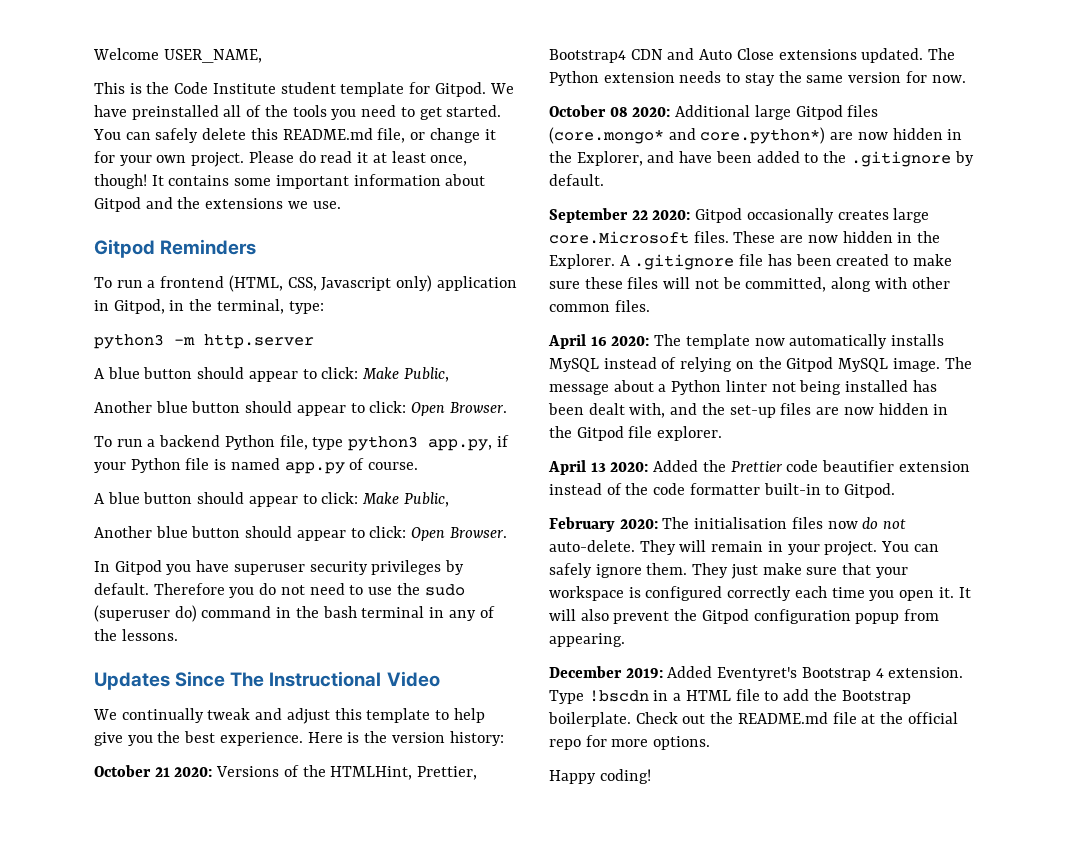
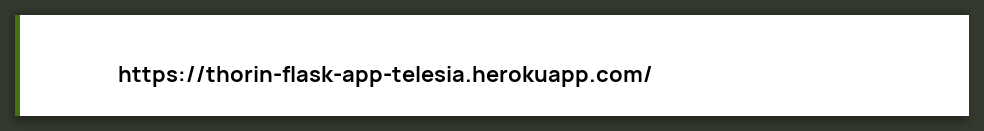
- Welcome USER_NAME,
- This is the Code Institute student template for Gitpod. We have preinstalled all of the tools you need to get started. You can safely delete this README.md file, or change it for your own project. Please do read it at least once, though! It contains some important information about Gitpod and the extensions we use.
- Gitpod Reminders
- To run a frontend (HTML, CSS, Javascript only) application in Gitpod, in the terminal, type:
- python3 -m http.server
- A blue button should appear to click: Make Public,
- Another blue button should appear to click: Open Browser.
- To run a backend Python file, type python3 app.py, if your Python file is named app.py of course.
- A blue button should appear to click: Make Public,
- Another blue button should appear to click: Open Browser.
- In Gitpod you have superuser security privileges by default. Therefore you do not need to use the sudo (superuser do) command in the bash terminal in any of the lessons.
- Updates Since The Instructional Video
- We continually tweak and adjust this template to help give you the best experience. Here is the version history:
- October 21 2020: Versions of the HTMLHint, Prettier, Bootstrap4 CDN and Auto Close extensions updated. The Python extension needs to stay the same version for now.
- October 08 2020: Additional large Gitpod files (core.mongo* and core.python*) are now hidden in the Explorer, and have been added to the .gitignore by default.
- September 22 2020: Gitpod occasionally creates large core.Microsoft files. These are now hidden in the Explorer. A .gitignore file has been created to make sure these files will not be committed, along with other common files.
- April 16 2020: The template now automatically installs MySQL instead of relying on the Gitpod MySQL image. The message about a Python linter not being installed has been dealt with, and the set-up files are now hidden in the Gitpod file explorer.
- April 13 2020: Added the Prettier code beautifier extension instead of the code formatter built-in to Gitpod.
- February 2020: The initialisation files now do not auto-delete. They will remain in your project. You can safely ignore them. They just make sure that your workspace is configured correctly each time you open it. It will also prevent the Gitpod configuration popup from appearing.
- December 2019: Added Eventyret's Bootstrap 4 extension. Type !bscdn in a HTML file to add the Bootstrap boilerplate. Check out the README.md file at the official repo for more options.
- Happy coding!
+ https://thorin-flask-app-telesia.herokuapp.com/

